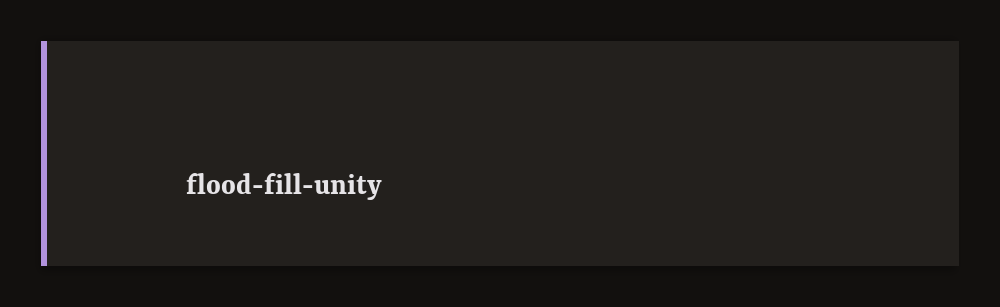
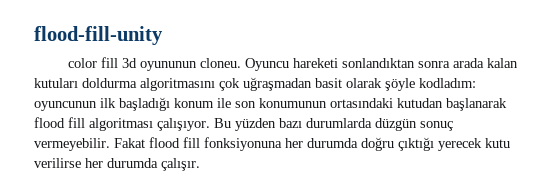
+ color fill 3d oyununun cloneu. Oyuncu hareketi sonlandıktan sonra arada kalan kutuları doldurma algoritmasını çok uğraşmadan basit olarak şöyle kodladım: oyuncunun ilk başladığı konum ile son konumunun ortasındaki kutudan başlanarak flood fill algoritması çalışıyor. Bu yüzden bazı durumlarda düzgün sonuç vermeyebilir. Fakat flood fill fonksiyonuna her durumda doğru çıktığı yerecek kutu verilirse her durumda çalışır.

